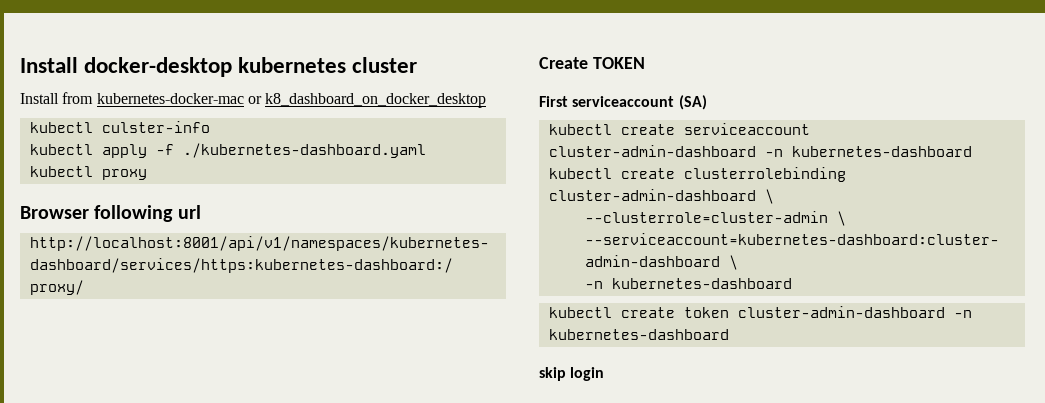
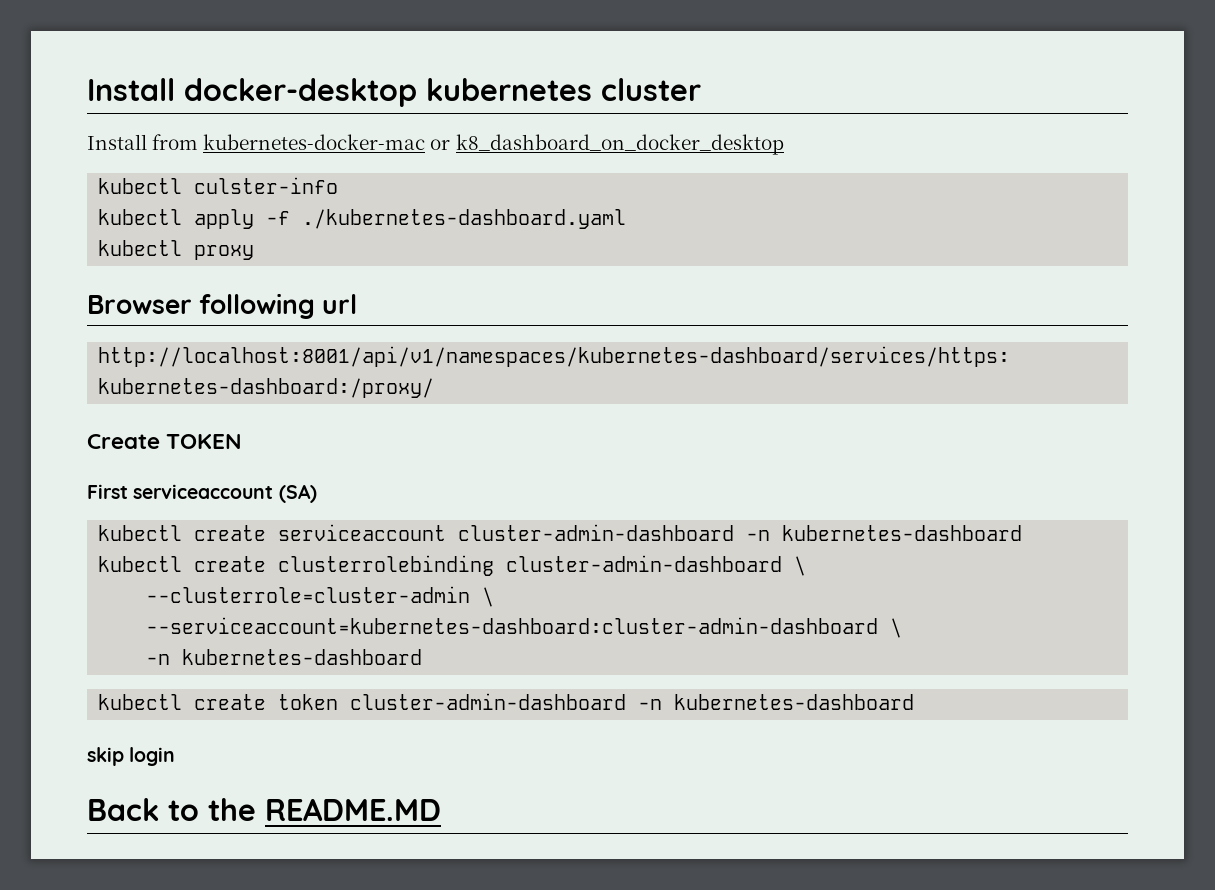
+ Back to the README.MD

